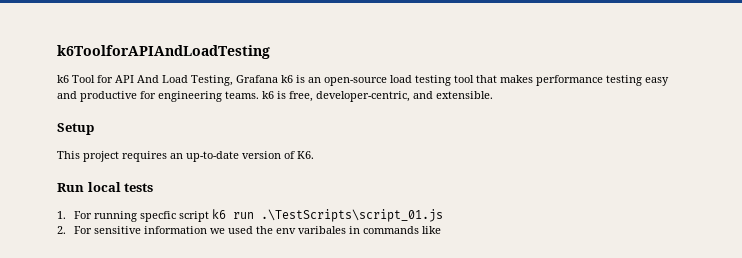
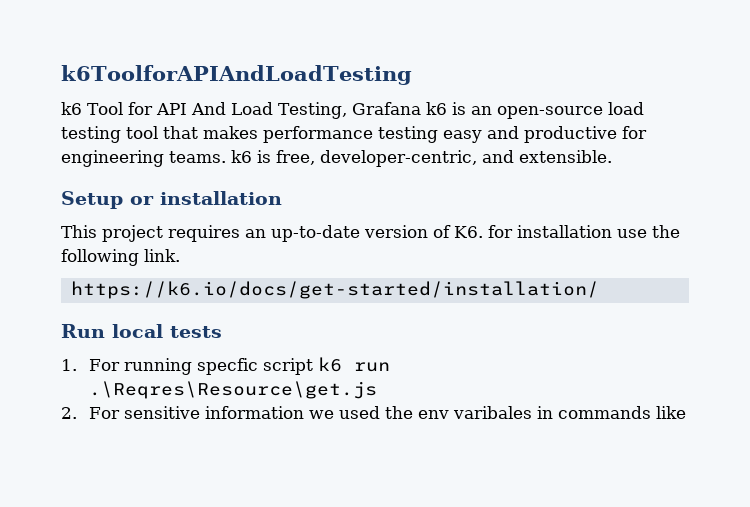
- Setup
+ Setup or installation
- This project requires an up-to-date version of K6.
+ This project requires an up-to-date version of K6. for installation use the following link.
+ https://k6.io/docs/get-started/installation/
- 1. For running specfic script k6 run .\TestScripts\script_01.js
+ 1. For running specfic script k6 run .\Reqres\Resource\get.js

